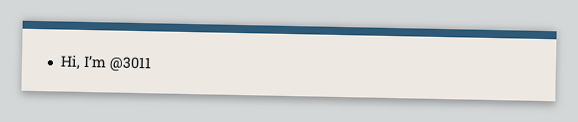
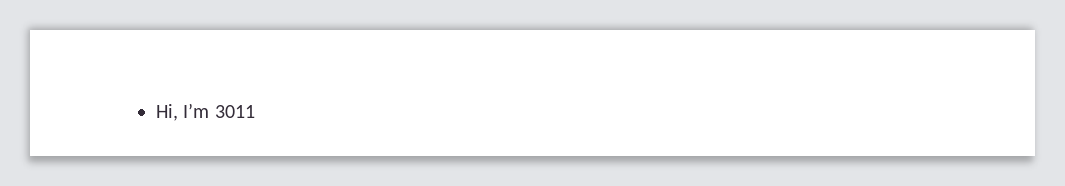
- Hi, I’m @3011
+ Hi, I’m 3011

